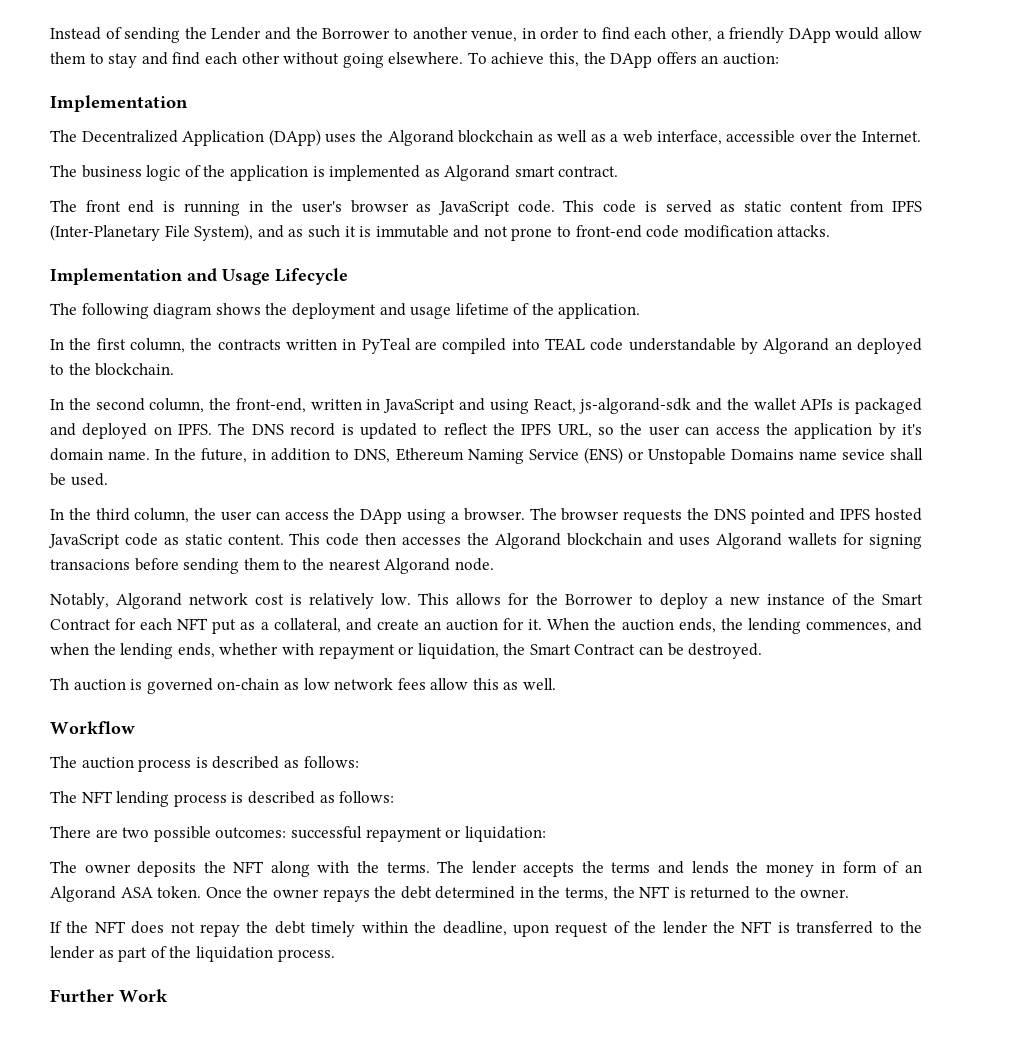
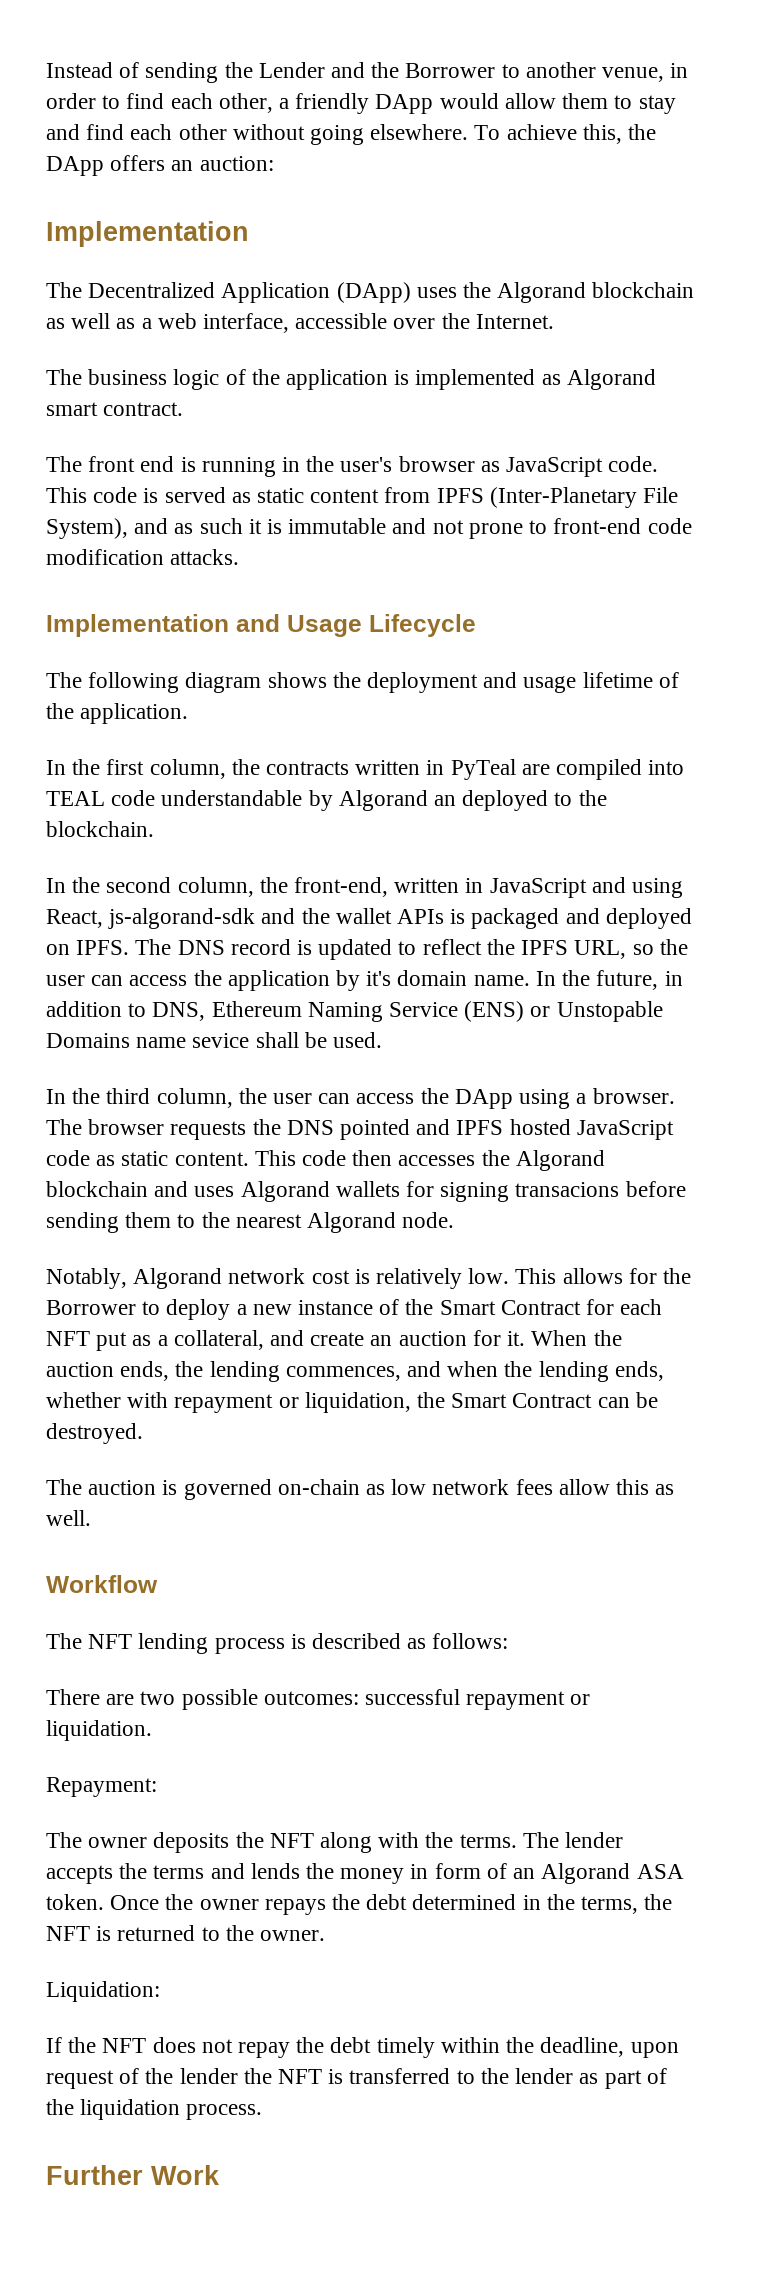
- Th auction is governed on-chain as low network fees allow this as well.
+ The auction is governed on-chain as low network fees allow this as well.
- The auction process is described as follows:
- There are two possible outcomes: successful repayment or liquidation:
+ There are two possible outcomes: successful repayment or liquidation.
+ Repayment:
+ Liquidation:

